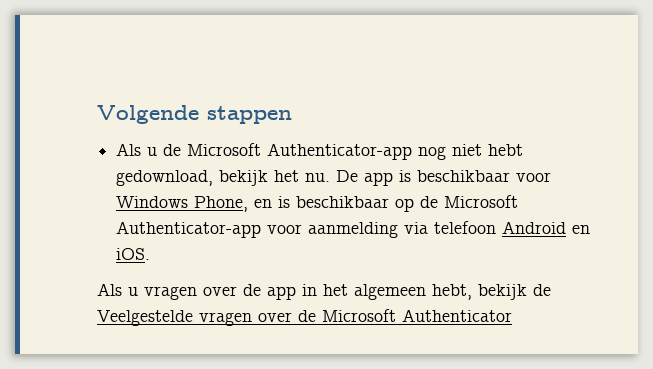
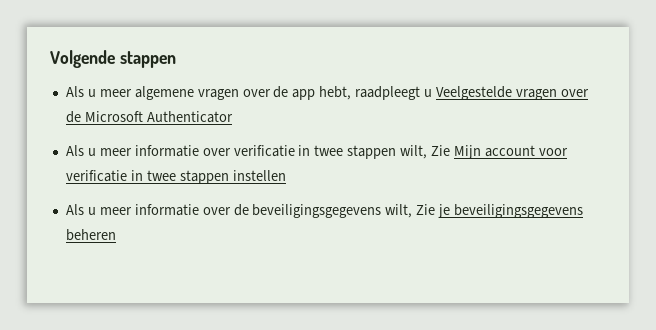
- Als u de Microsoft Authenticator-app nog niet hebt gedownload, bekijk het nu. De app is beschikbaar voor Windows Phone, en is beschikbaar op de Microsoft Authenticator-app voor aanmelding via telefoon Android en iOS.
- Als u vragen over de app in het algemeen hebt, bekijk de Veelgestelde vragen over de Microsoft Authenticator
+ Als u meer algemene vragen over de app hebt, raadpleegt u Veelgestelde vragen over de Microsoft Authenticator
+ Als u meer informatie over verificatie in twee stappen wilt, Zie Mijn account voor verificatie in twee stappen instellen
+ Als u meer informatie over de beveiligingsgegevens wilt, Zie je beveiligingsgegevens beheren

